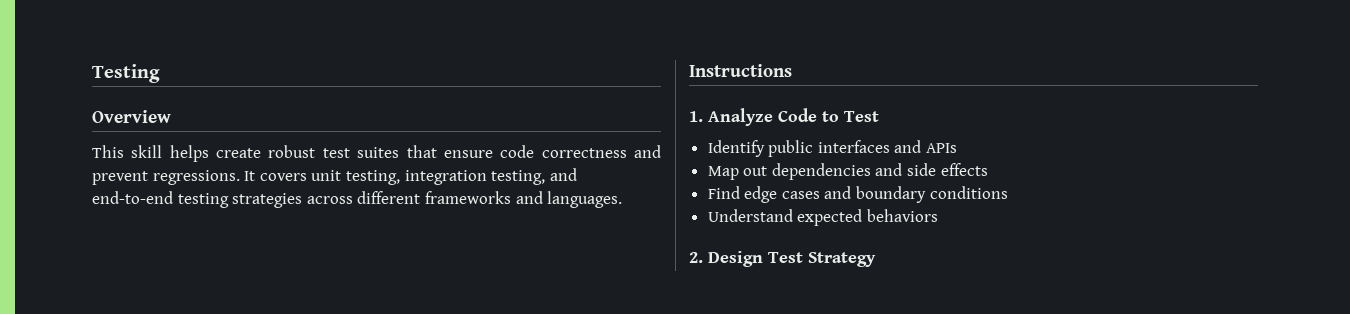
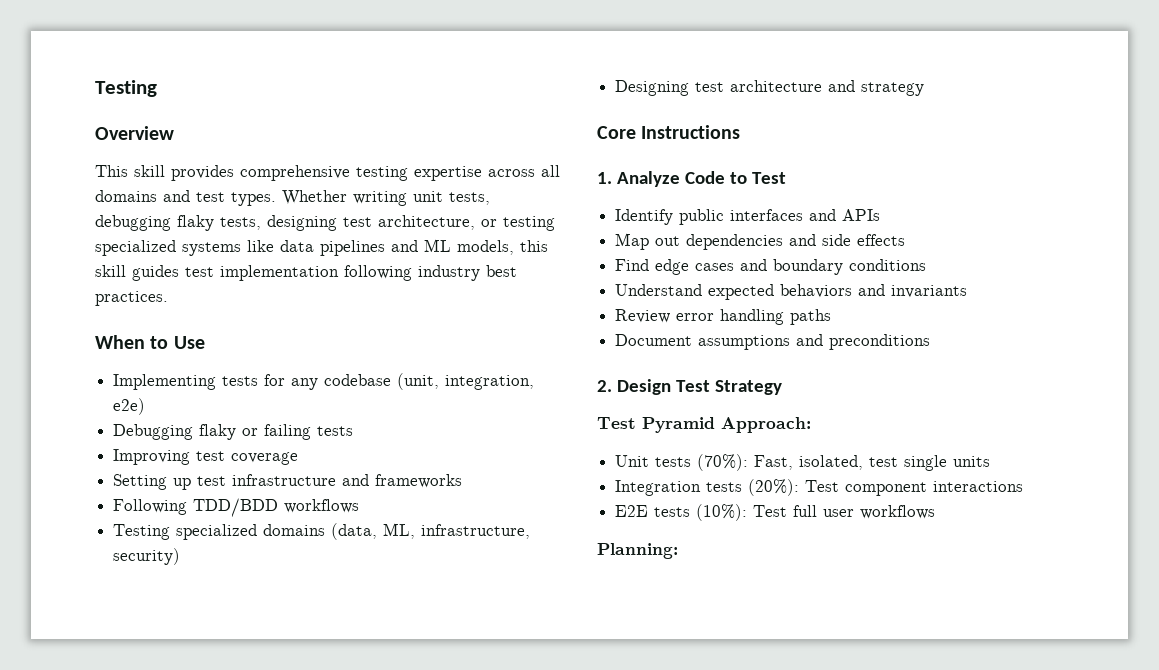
- This skill helps create robust test suites that ensure code correctness and prevent regressions. It covers unit testing, integration testing, and end-to-end testing strategies across different frameworks and languages.
- Instructions
+ This skill provides comprehensive testing expertise across all domains and test types. Whether writing unit tests, debugging flaky tests, designing test architecture, or testing specialized systems like data pipelines and ML models, this skill guides test implementation following industry best practices.
+ When to Use
+ Implementing tests for any codebase (unit, integration, e2e)
+ Debugging flaky or failing tests
+ Improving test coverage
+ Setting up test infrastructure and frameworks
+ Following TDD/BDD workflows
+ Testing specialized domains (data, ML, infrastructure, security)
+ Designing test architecture and strategy
+ Core Instructions
- Understand expected behaviors
+ Understand expected behaviors and invariants
+ Review error handling paths
+ Document assumptions and preconditions
  2. Design Test Strategy
+ Test Pyramid Approach:
+ Unit tests (70%): Fast, isolated, test single units
+ Integration tests (20%): Test component interactions
+ E2E tests (10%): Test full user workflows
+ Planning:

